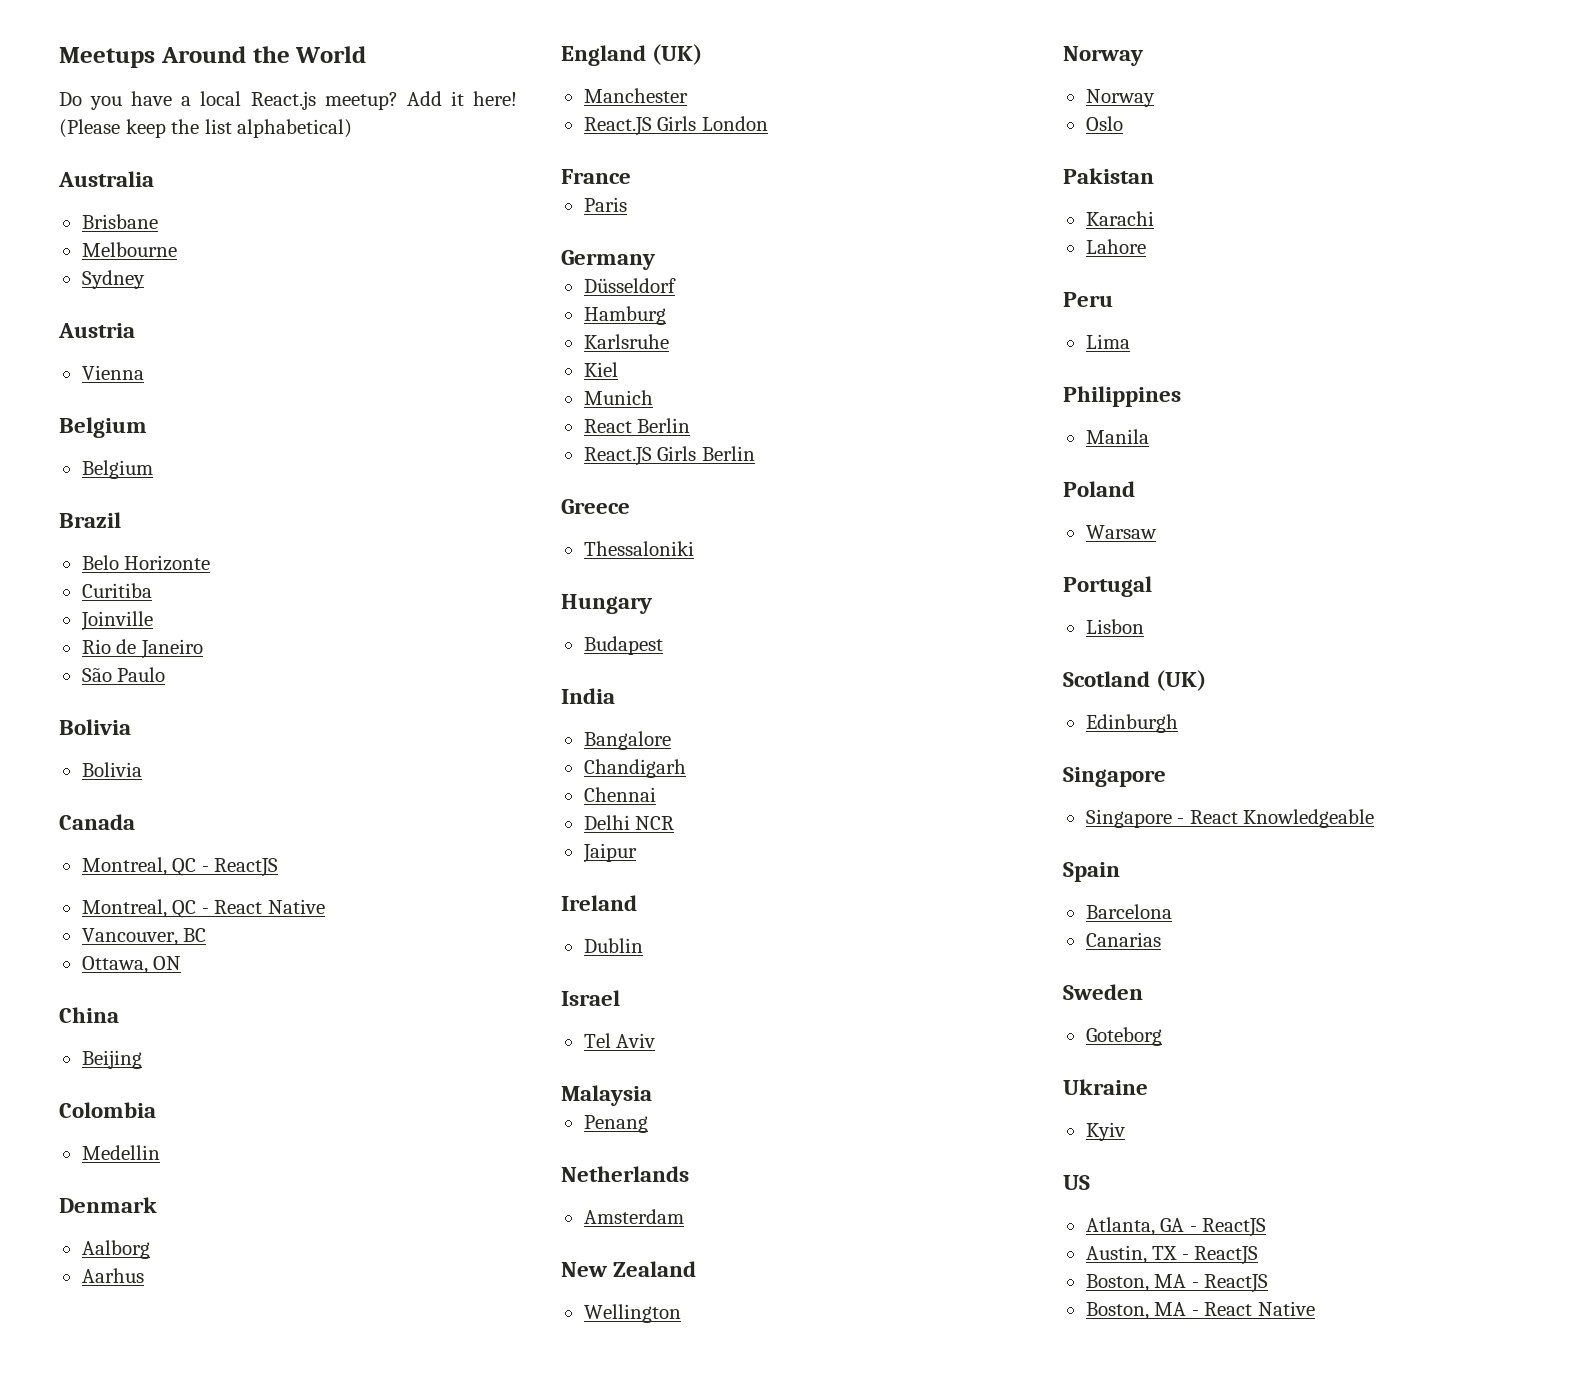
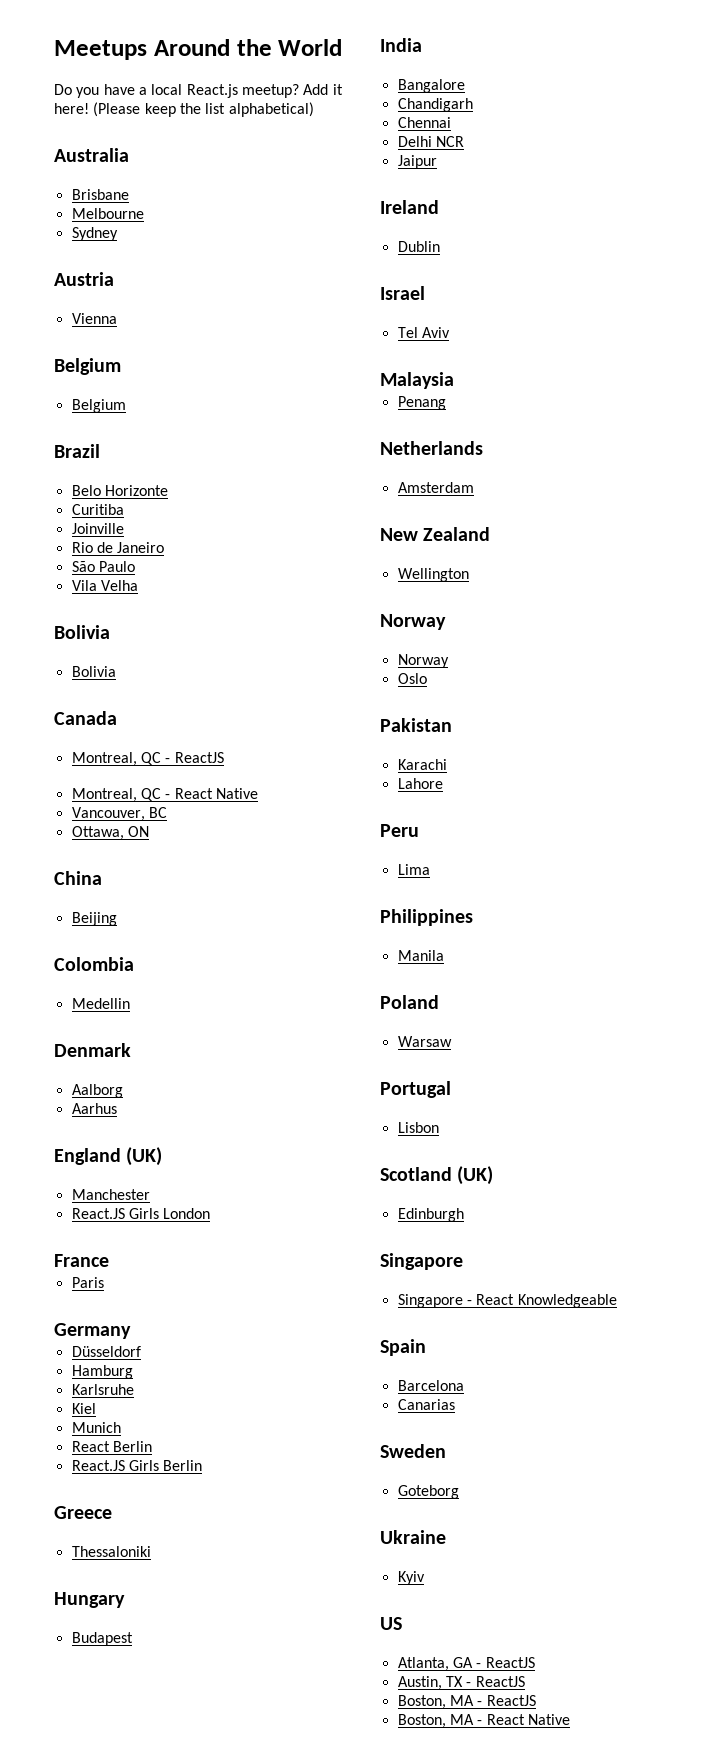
+ Vila Velha

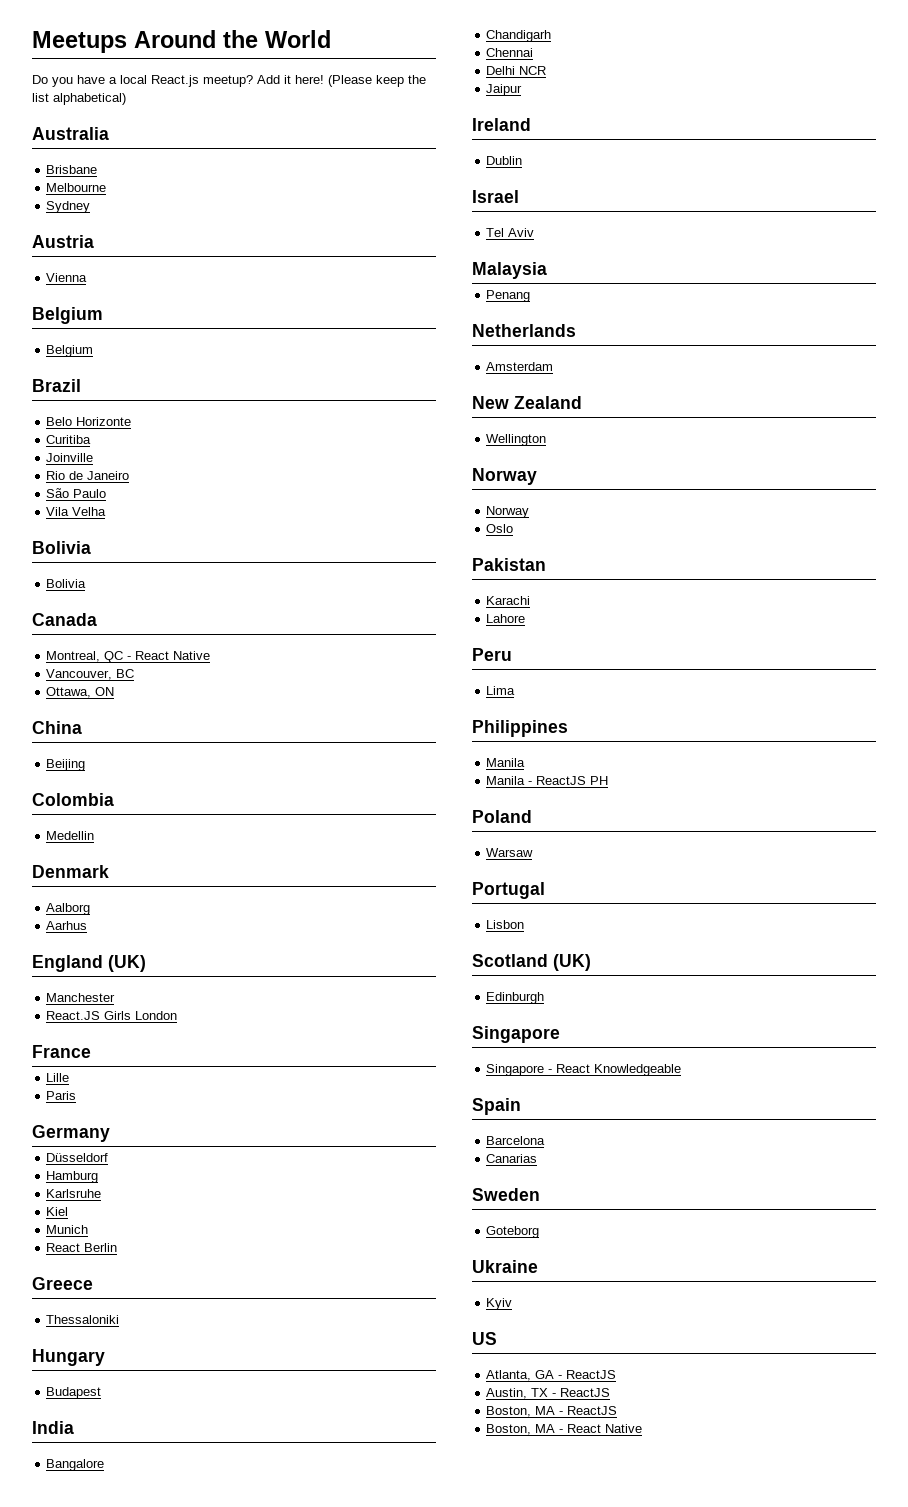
- Montreal, QC - ReactJS
+ Lille
- React.JS Girls Berlin
+ Manila - ReactJS PH

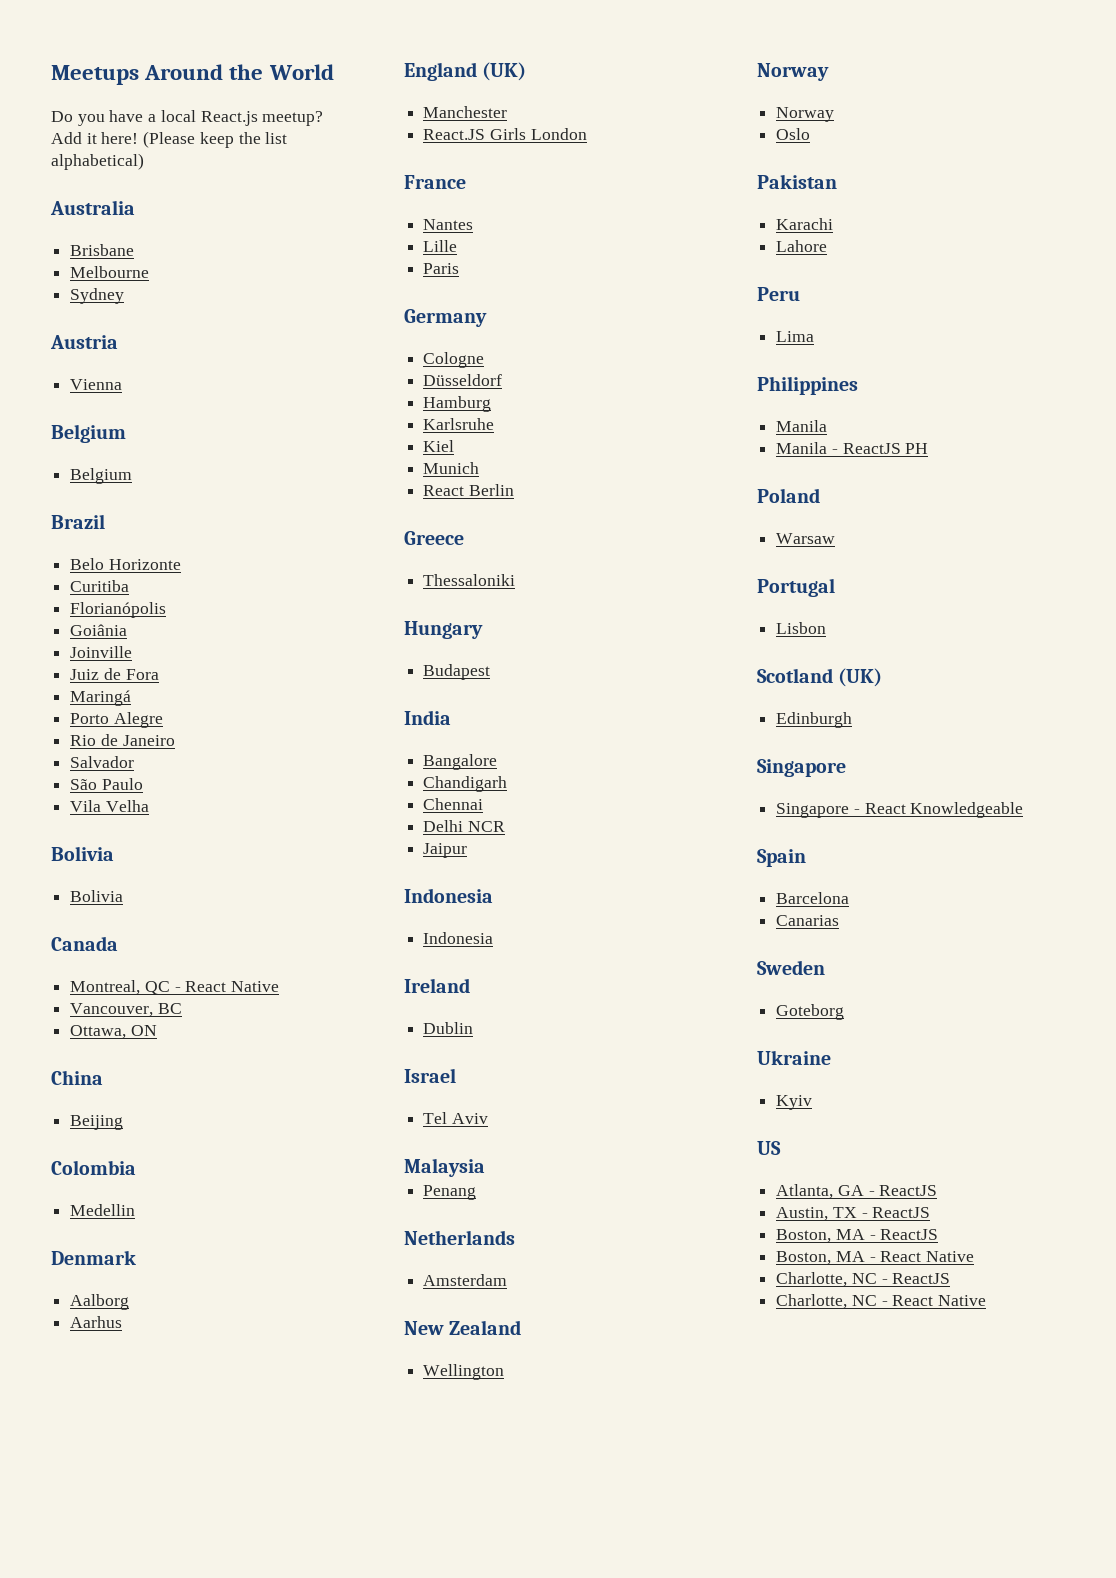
+ Florianópolis
+ Goiânia
+ Juiz de Fora
+ Maringá
+ Porto Alegre
+ Salvador
+ Nantes
+ Cologne
  Jaipur
+ Indonesia
+ Indonesia
+ Charlotte, NC - ReactJS
+ Charlotte, NC - React Native

